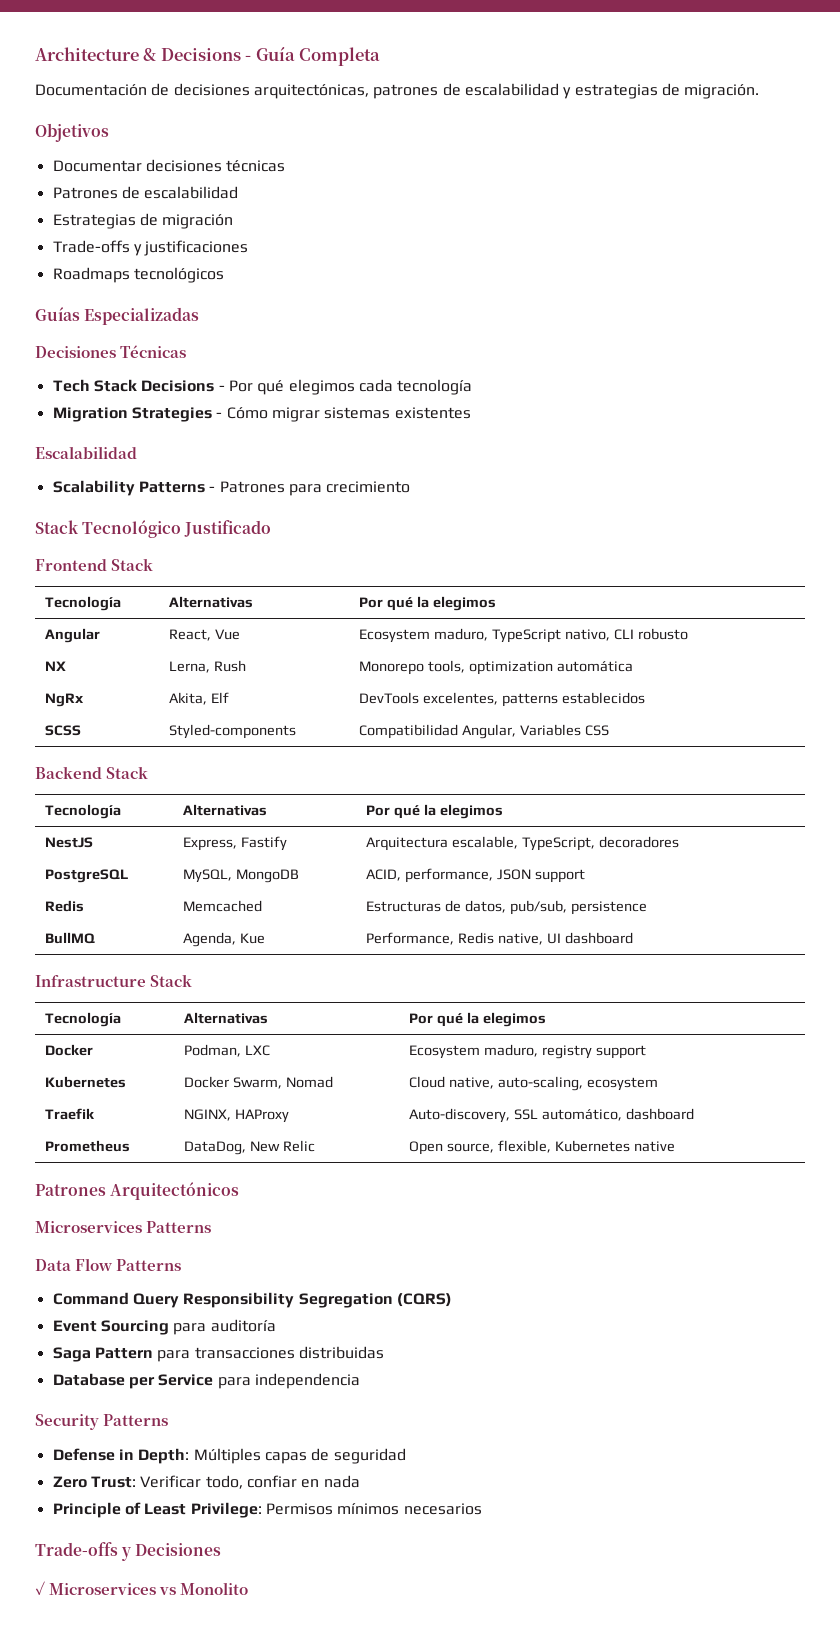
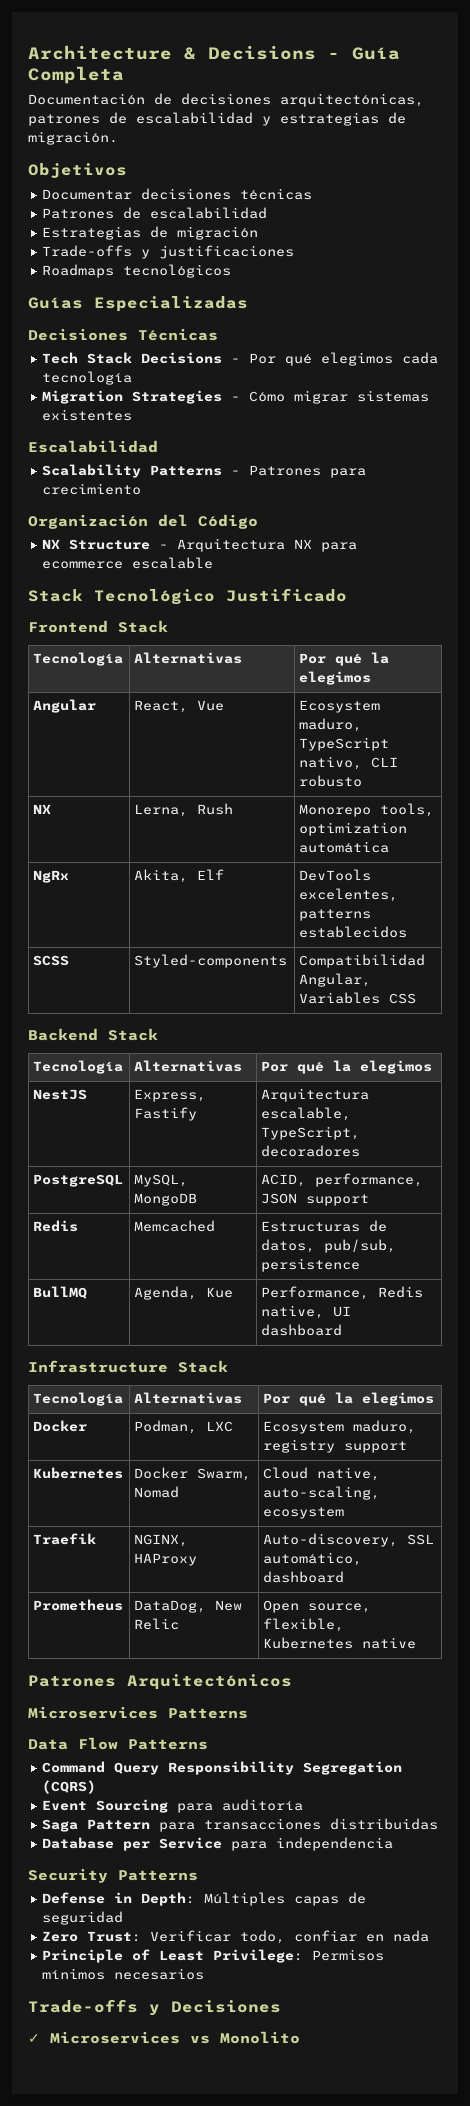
+ Organización del Código
+ NX Structure - Arquitectura NX para ecommerce escalable

